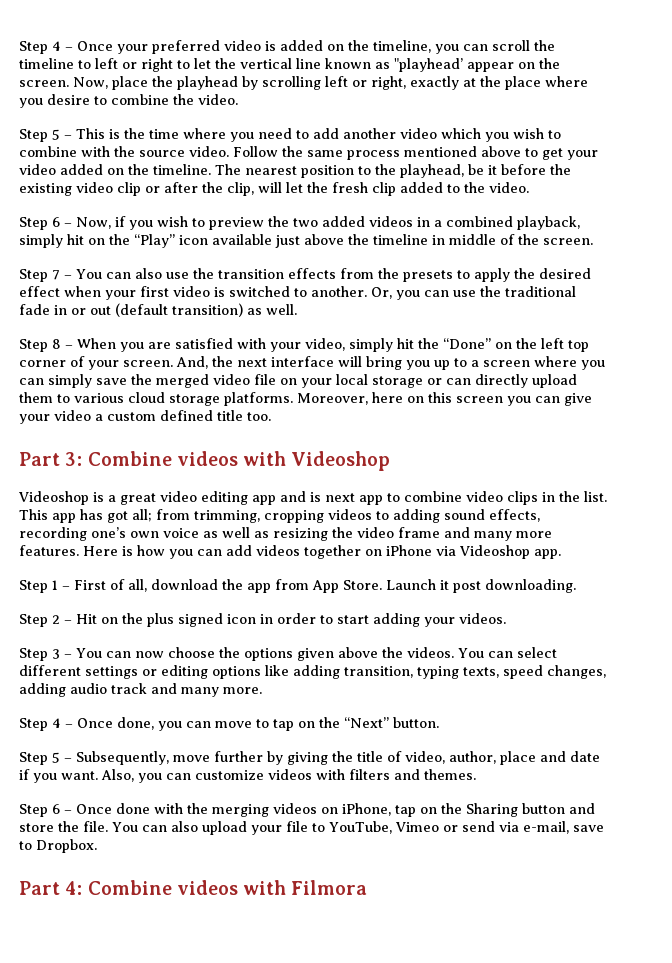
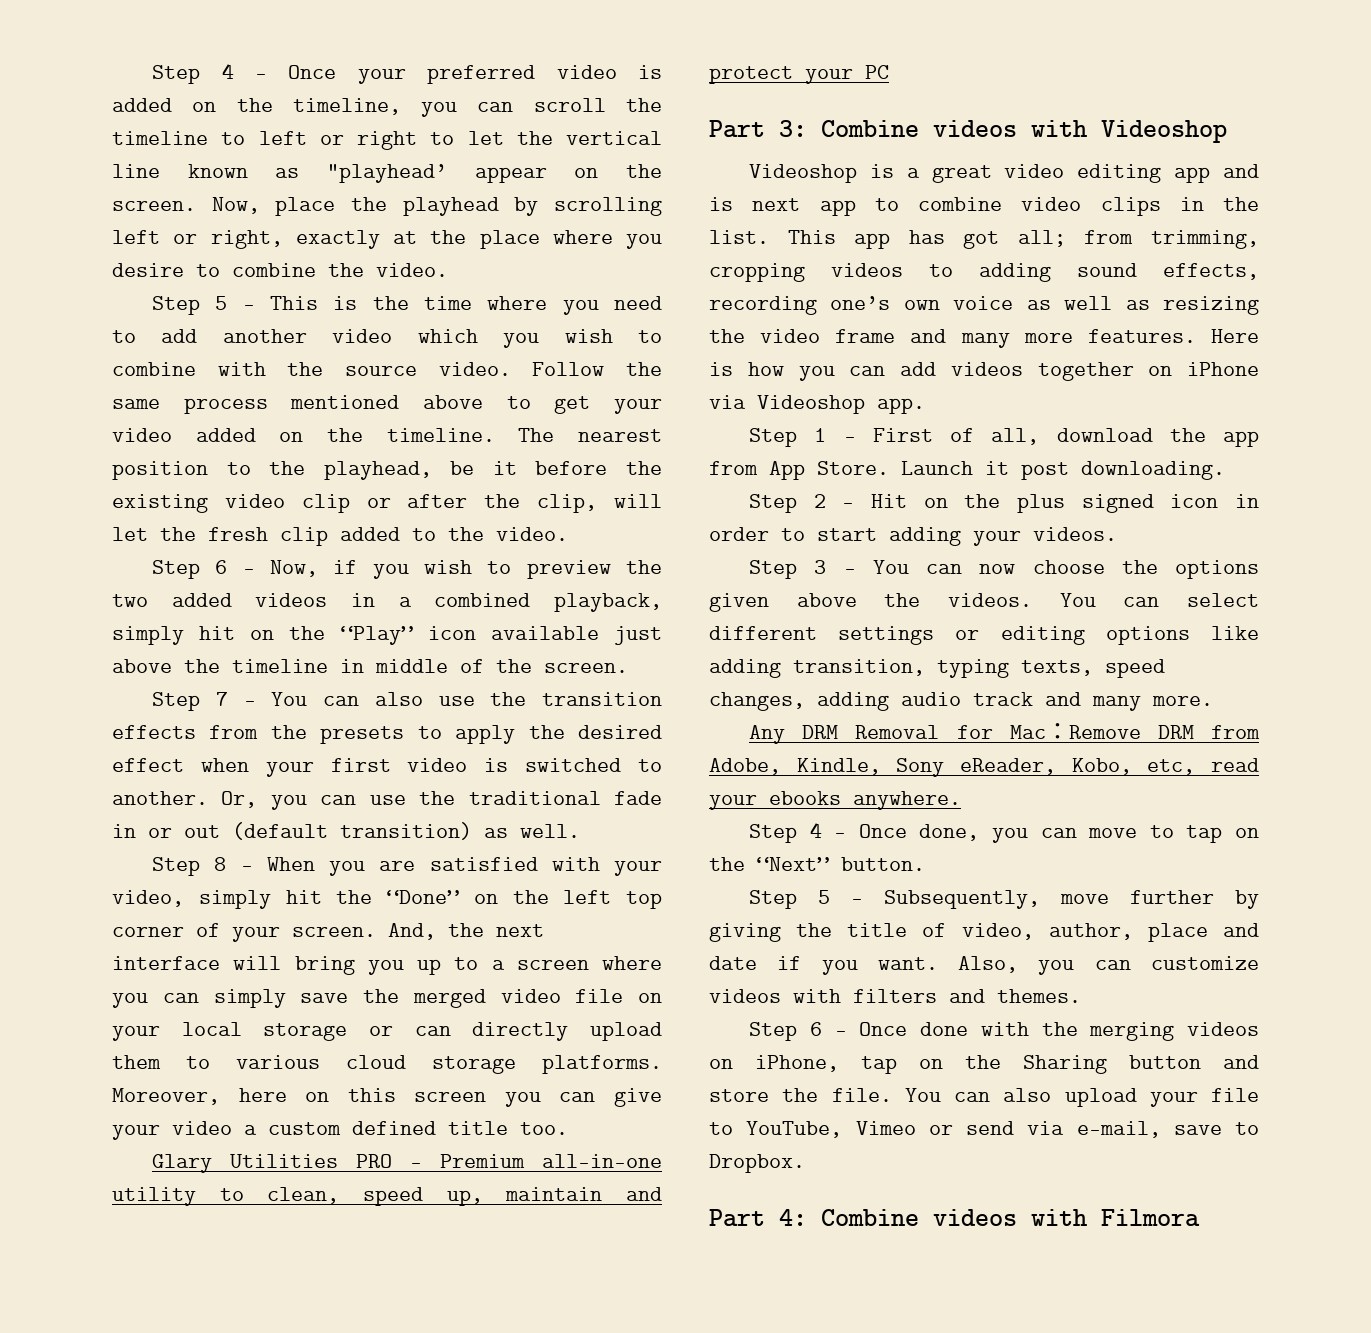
+ Glary Utilities PRO - Premium all-in-one utility to clean, speed up, maintain and protect your PC
+ Any DRM Removal for Mac：Remove DRM from Adobe, Kindle, Sony eReader, Kobo, etc, read your ebooks anywhere.

